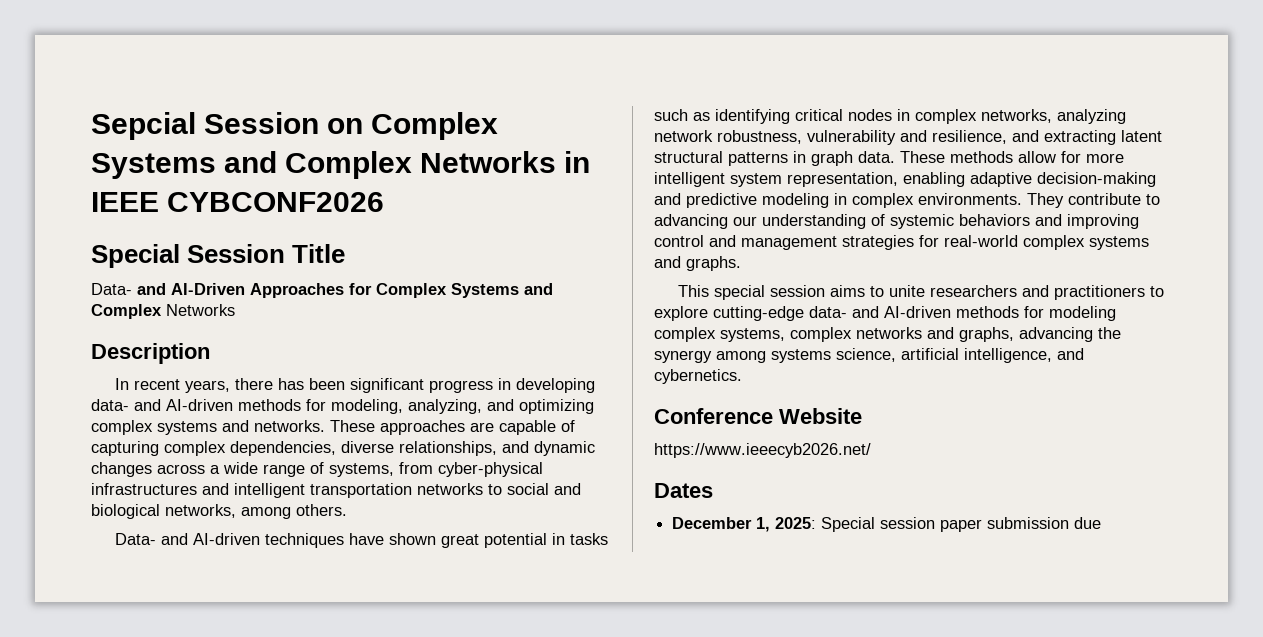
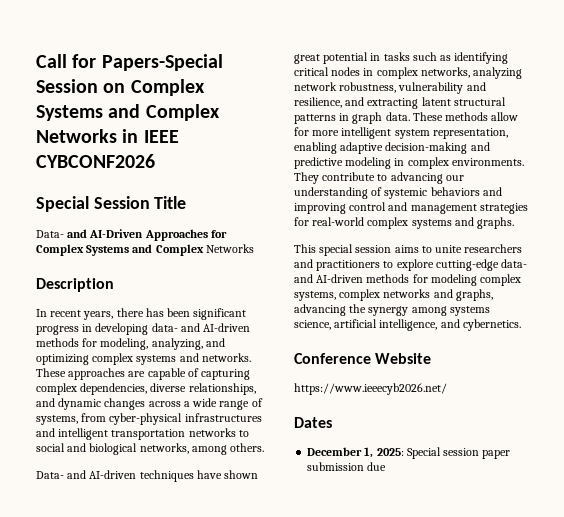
- Sepcial Session on Complex Systems and Complex Networks in IEEE CYBCONF2026
+ Call for Papers-Special Session on Complex Systems and Complex Networks in IEEE CYBCONF2026

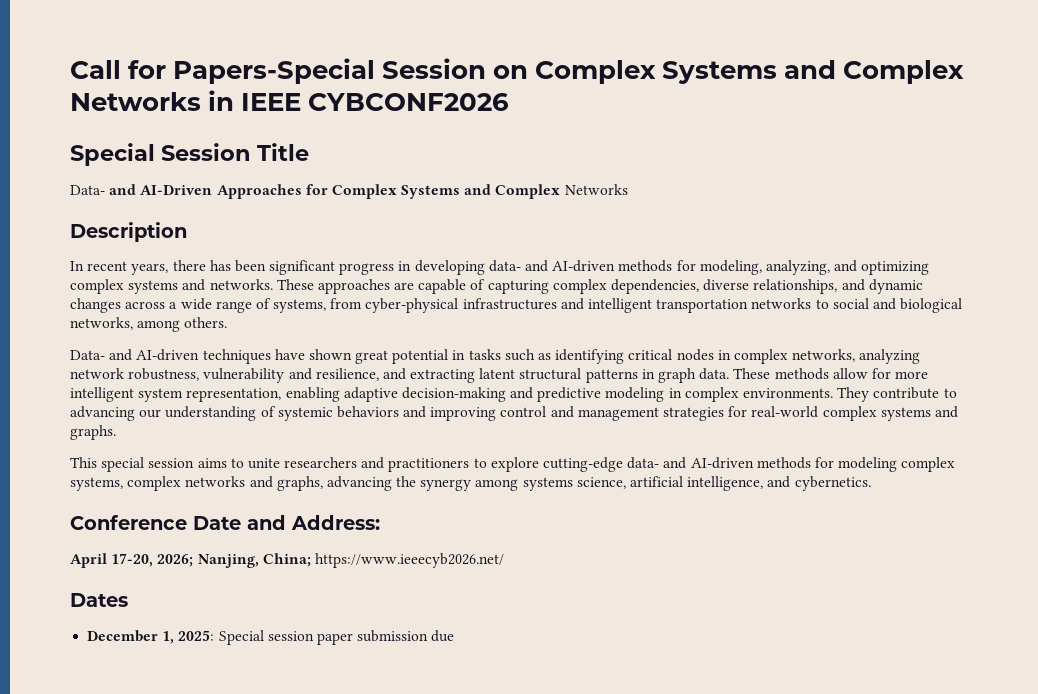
- Conference Website
- https://www.ieeecyb2026.net/
+ Conference Date and Address:
+ April 17-20, 2026; Nanjing, China; https://www.ieeecyb2026.net/

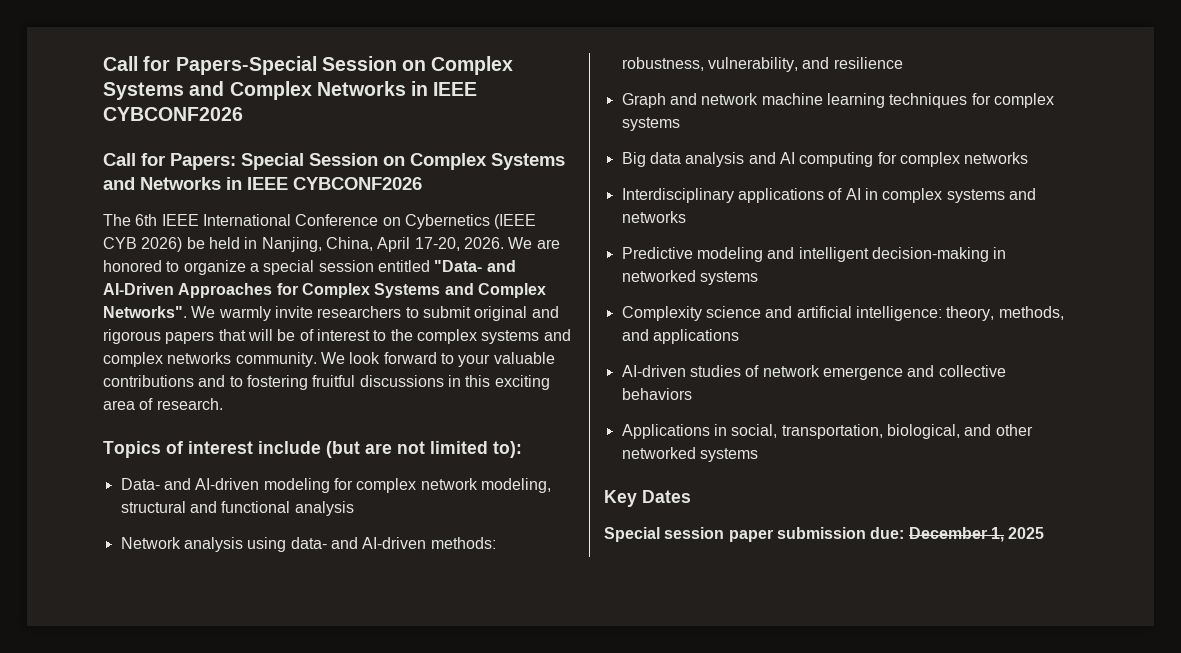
- Special Session Title
- Data- and AI-Driven Approaches for Complex Systems and Complex Networks
- Description
- In recent years, there has been significant progress in developing data- and AI-driven methods for modeling, analyzing, and optimizing complex systems and networks. These approaches are capable of capturing complex dependencies, diverse relationships, and dynamic changes across a wide range of systems, from cyber-physical infrastructures and intelligent transportation networks to social and biological networks, among others.
- Data- and AI-driven techniques have shown great potential in tasks such as identifying critical nodes in complex networks, analyzing network robustness, vulnerability and resilience, and extracting latent structural patterns in graph data. These methods allow for more intelligent system representation, enabling adaptive decision-making and predictive modeling in complex environments. They contribute to advancing our understanding of systemic behaviors and improving control and management strategies for real-world complex systems and graphs.
- This special session aims to unite researchers and practitioners to explore cutting-edge data- and AI-driven methods for modeling complex systems, complex networks and graphs, advancing the synergy among systems science, artificial intelligence, and cybernetics.
- Conference Date and Address:
- April 17-20, 2026; Nanjing, China; https://www.ieeecyb2026.net/
- Dates
- December 1, 2025: Special session paper submission due
+ Call for Papers: Special Session on Complex Systems and Networks in IEEE CYBCONF2026
+ The 6th IEEE International Conference on Cybernetics (IEEE CYB 2026) be held in Nanjing, China, April 17-20, 2026. We are honored to organize a special session entitled "Data- and AI-Driven Approaches for Complex Systems and Complex Networks". We warmly invite researchers to submit original and rigorous papers that will be of interest to the complex systems and complex networks community. We look forward to your valuable contributions and to fostering fruitful discussions in this exciting area of research.
+ Topics of interest include (but are not limited to):
+ Data- and AI-driven modeling for complex network modeling, structural and functional analysis
+ Network analysis using data- and AI-driven methods: robustness, vulnerability, and resilience
+ Graph and network machine learning techniques for complex systems
+ Big data analysis and AI computing for complex networks
+ Interdisciplinary applications of AI in complex systems and networks
+ Predictive modeling and intelligent decision-making in networked systems
+ Complexity science and artificial intelligence: theory, methods, and applications
+ AI-driven studies of network emergence and collective behaviors
+ Applications in social, transportation, biological, and other networked systems
+ Key Dates
+ Special session paper submission due: December 1, 2025

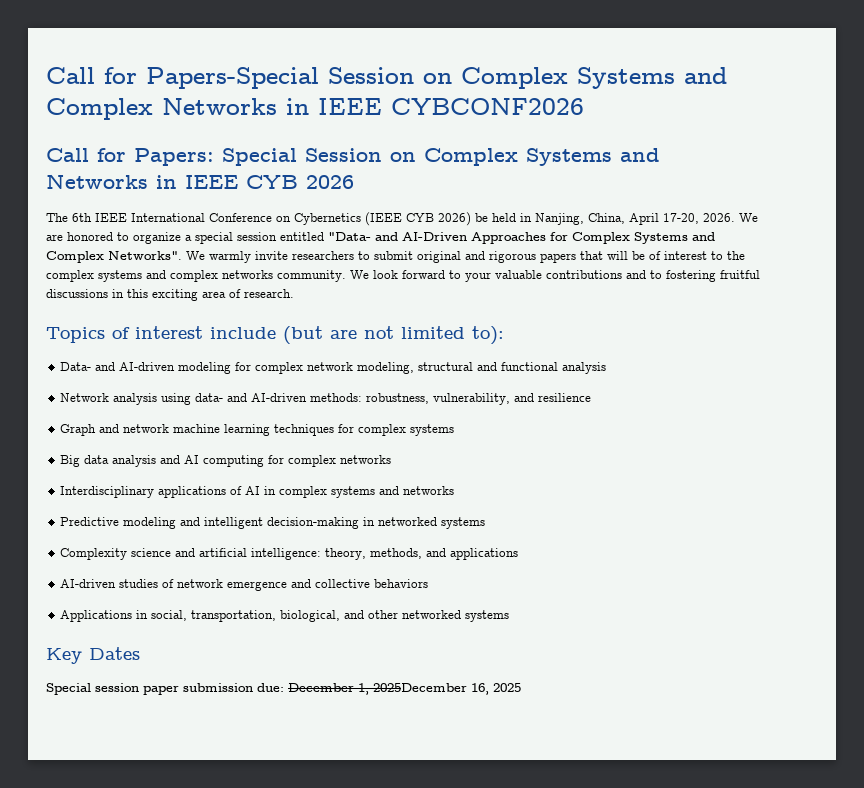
- Call for Papers: Special Session on Complex Systems and Networks in IEEE CYBCONF2026
+ Call for Papers: Special Session on Complex Systems and Networks in IEEE CYB 2026
- Special session paper submission due: December 1, 2025
+ Special session paper submission due: December 1, 2025December 16, 2025

